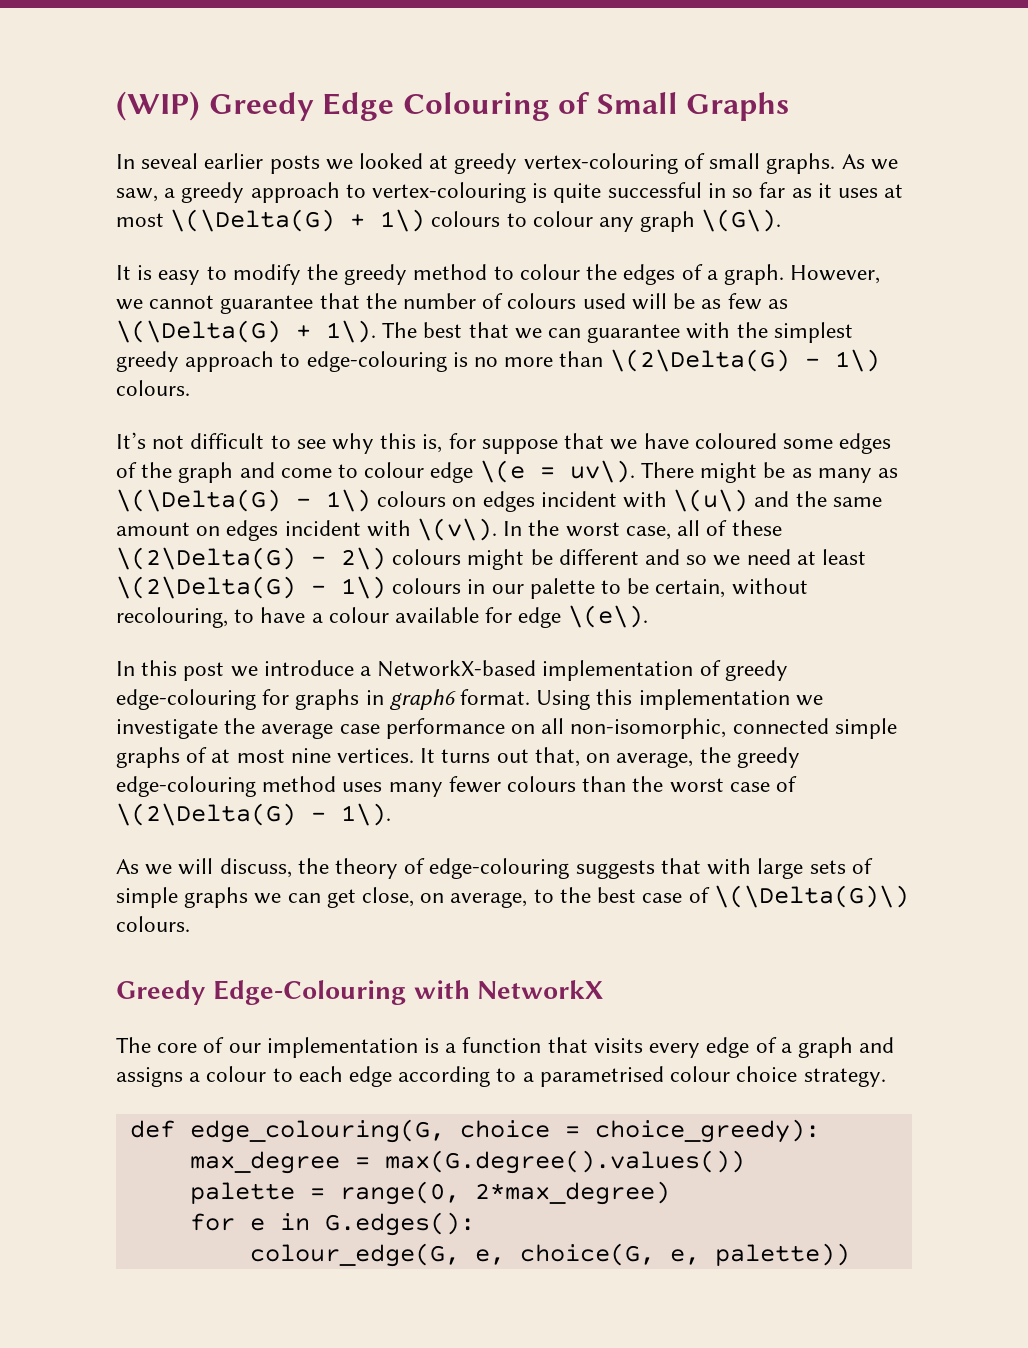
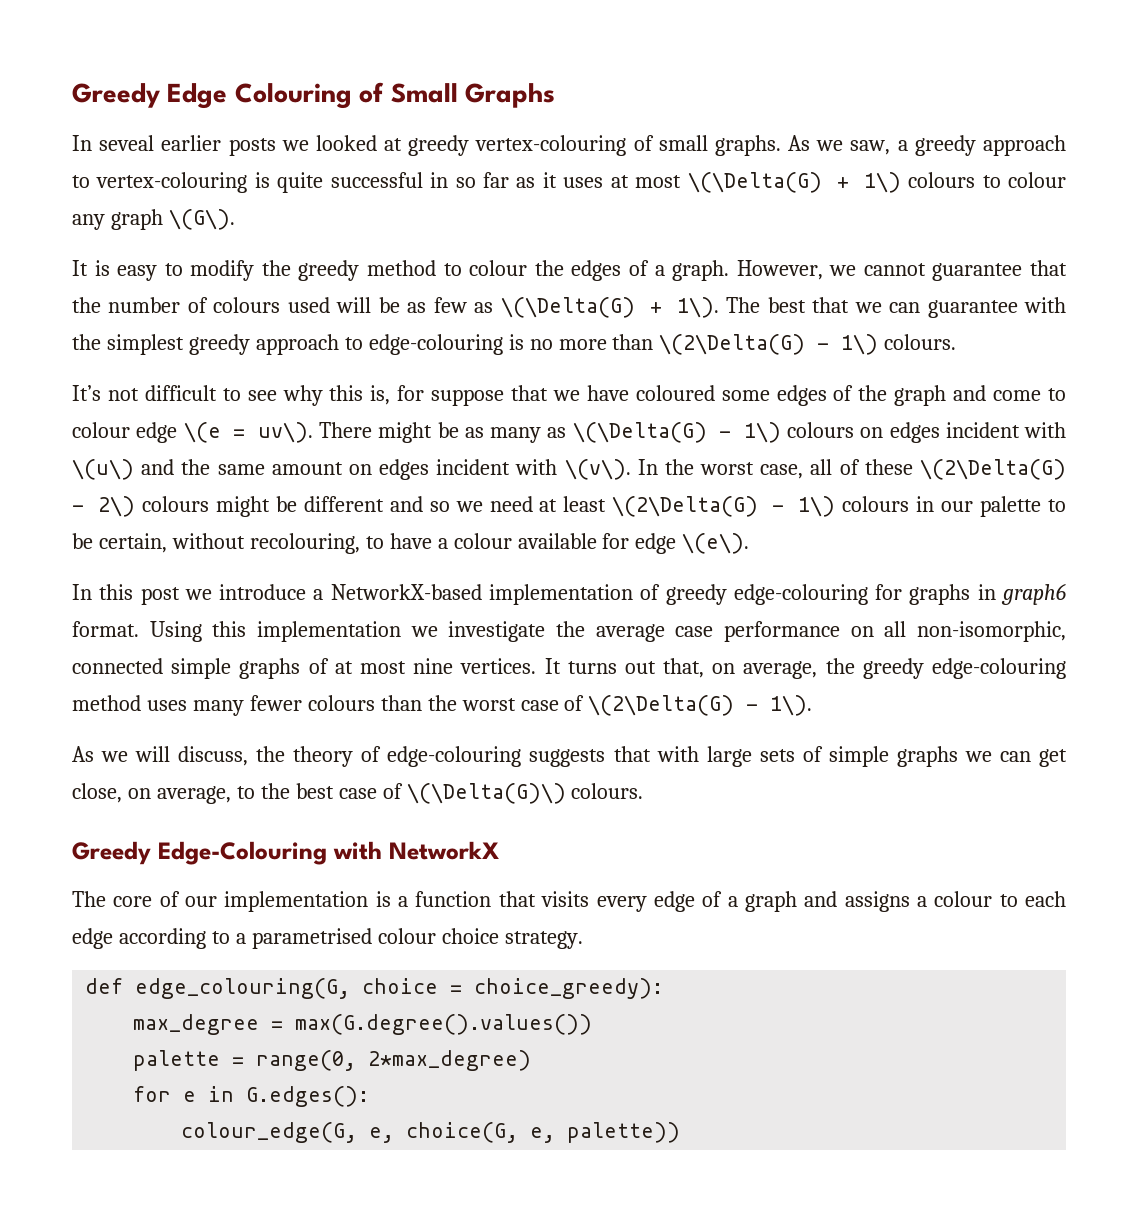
- (WIP) Greedy Edge Colouring of Small Graphs
+ Greedy Edge Colouring of Small Graphs

